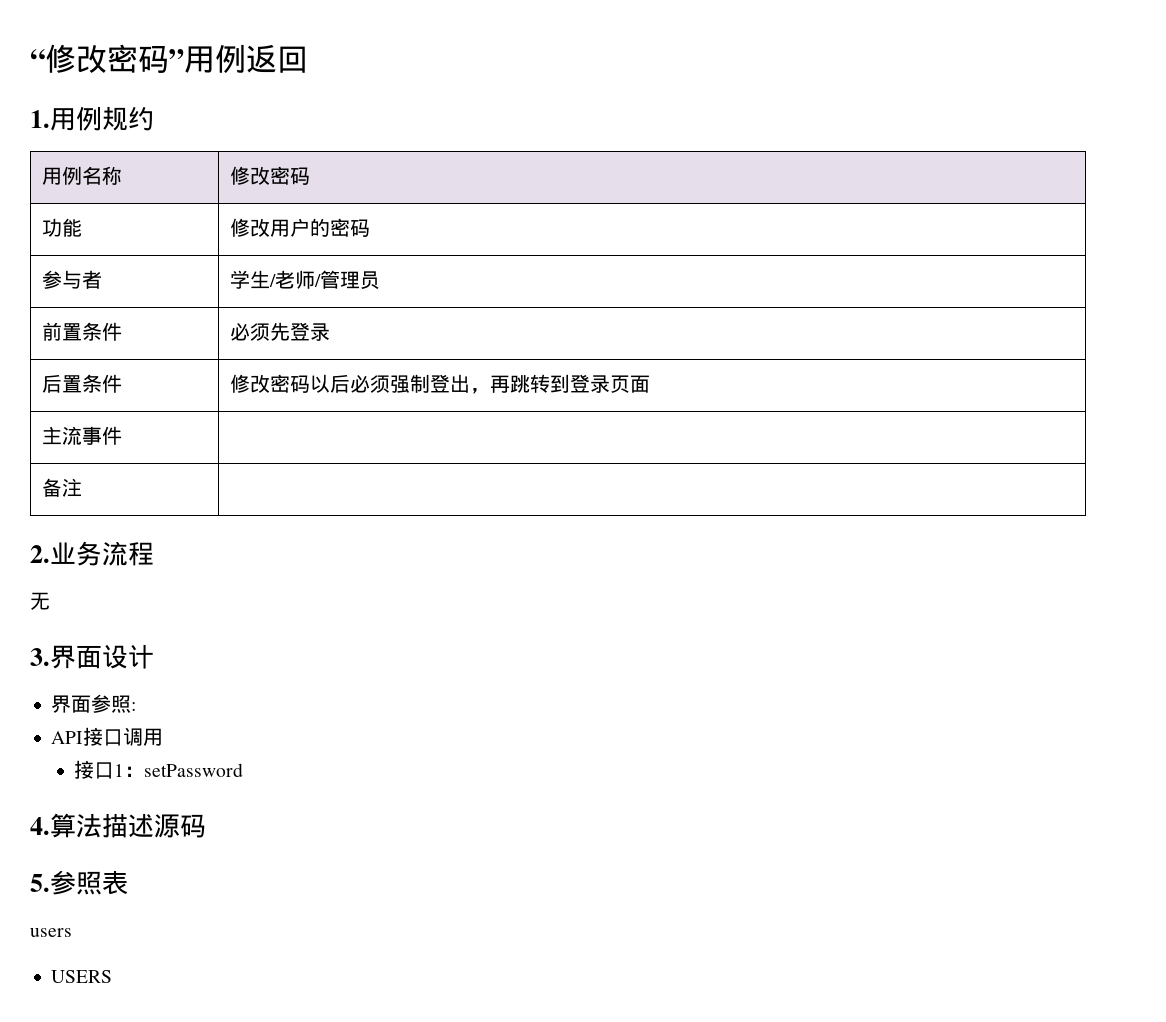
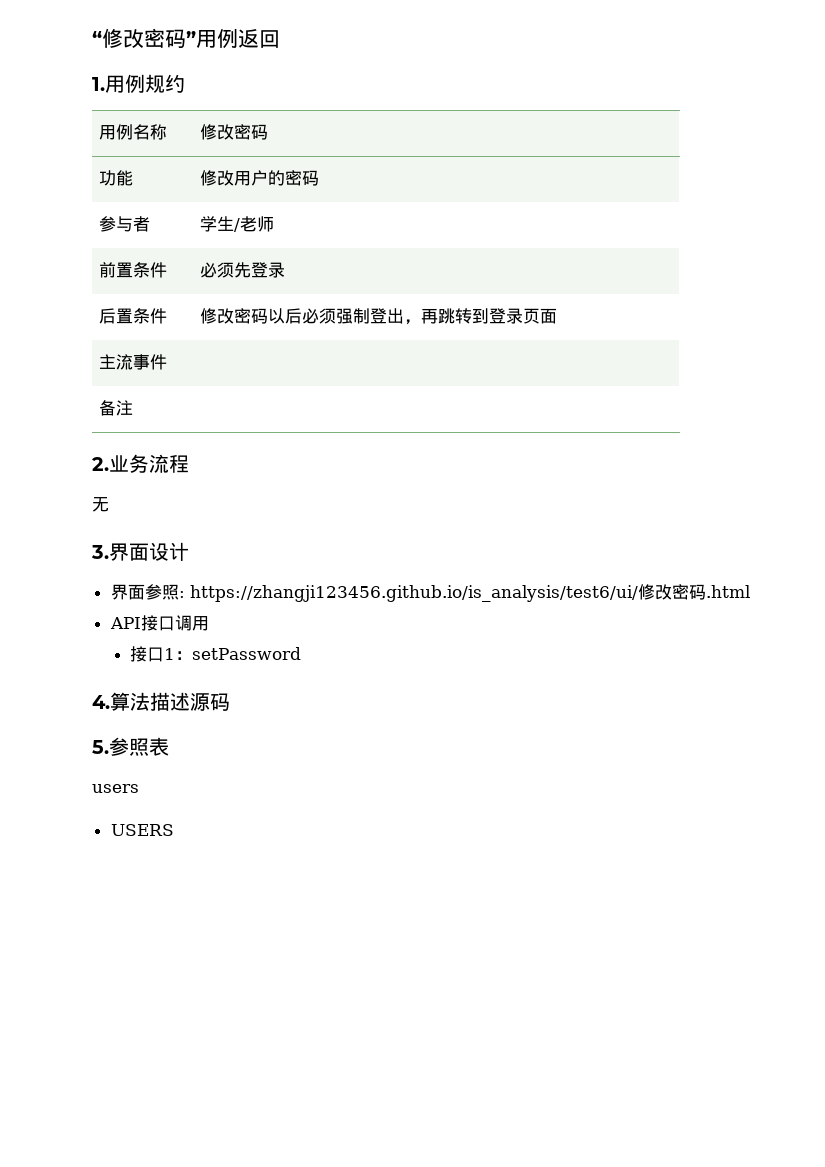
- 参与者 | 学生/老师/管理员
+ 参与者 | 学生/老师
- 界面参照:
+ 界面参照: https://zhangji123456.github.io/is_analysis/test6/ui/修改密码.html

